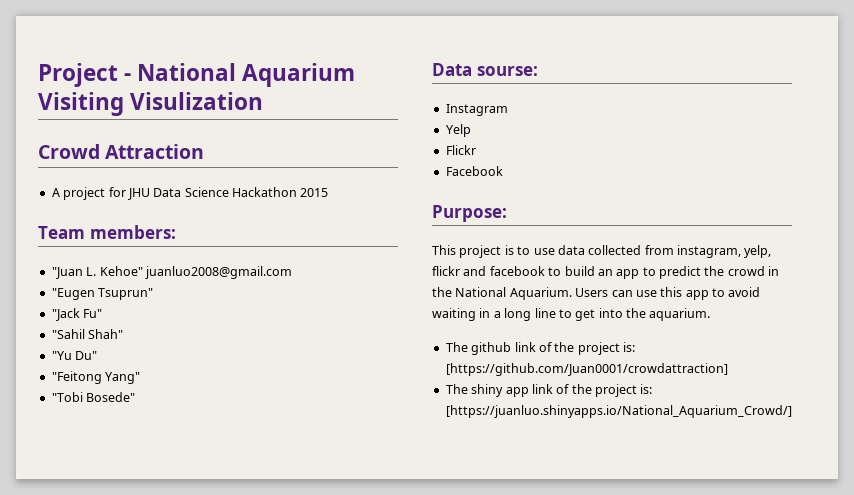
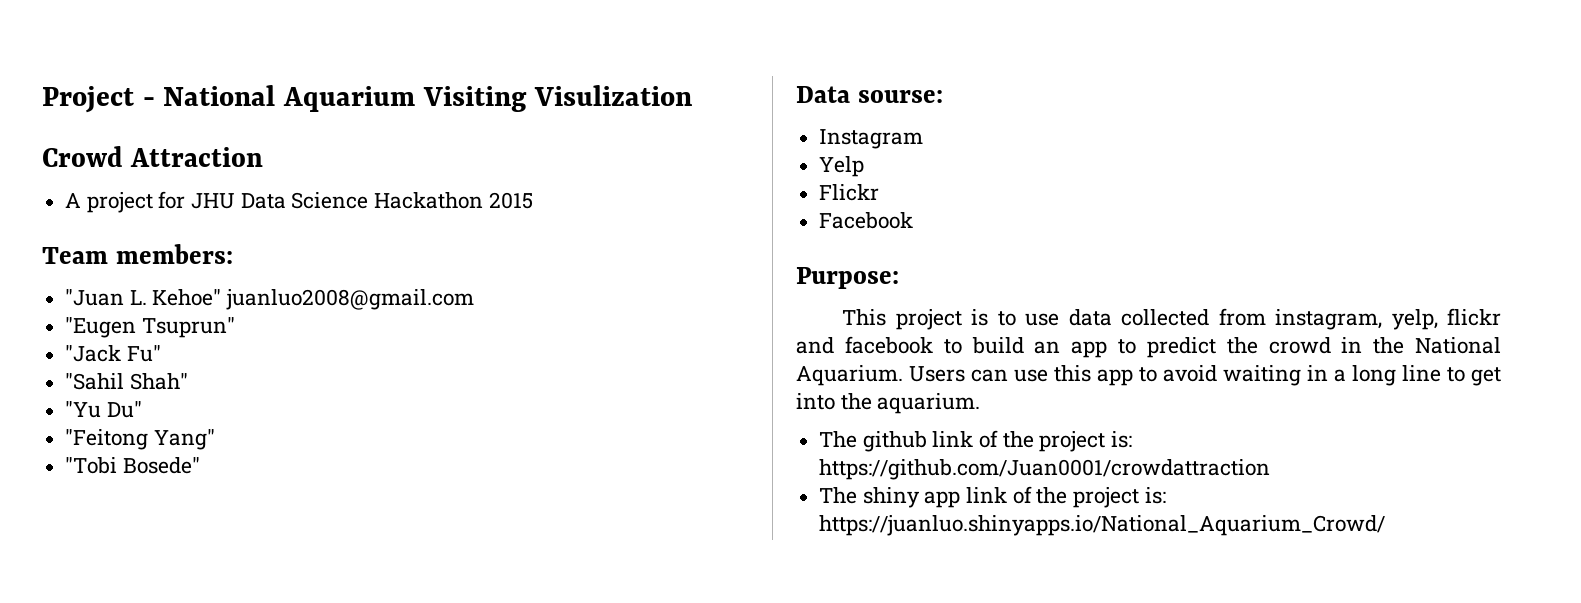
- The github link of the project is: [https://github.com/Juan0001/crowdattraction]
+ The github link of the project is: https://github.com/Juan0001/crowdattraction
- The shiny app link of the project is: [https://juanluo.shinyapps.io/National_Aquarium_Crowd/]
+ The shiny app link of the project is: https://juanluo.shinyapps.io/National_Aquarium_Crowd/

